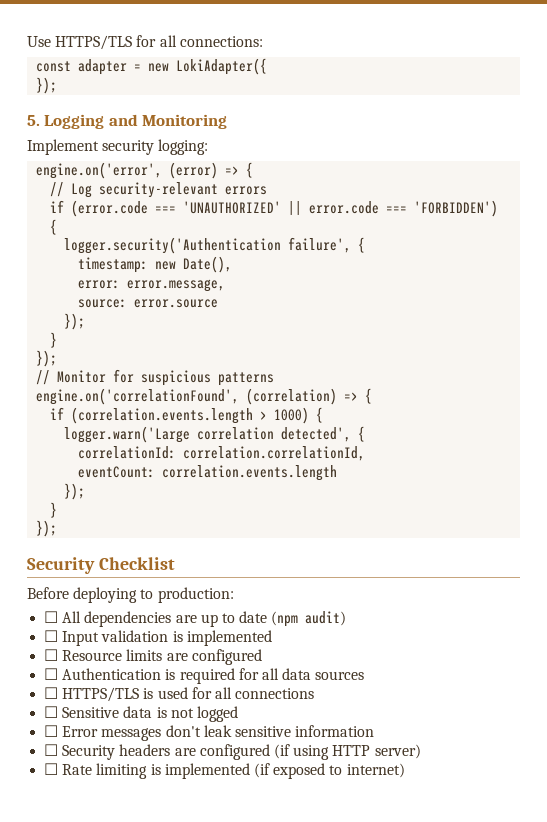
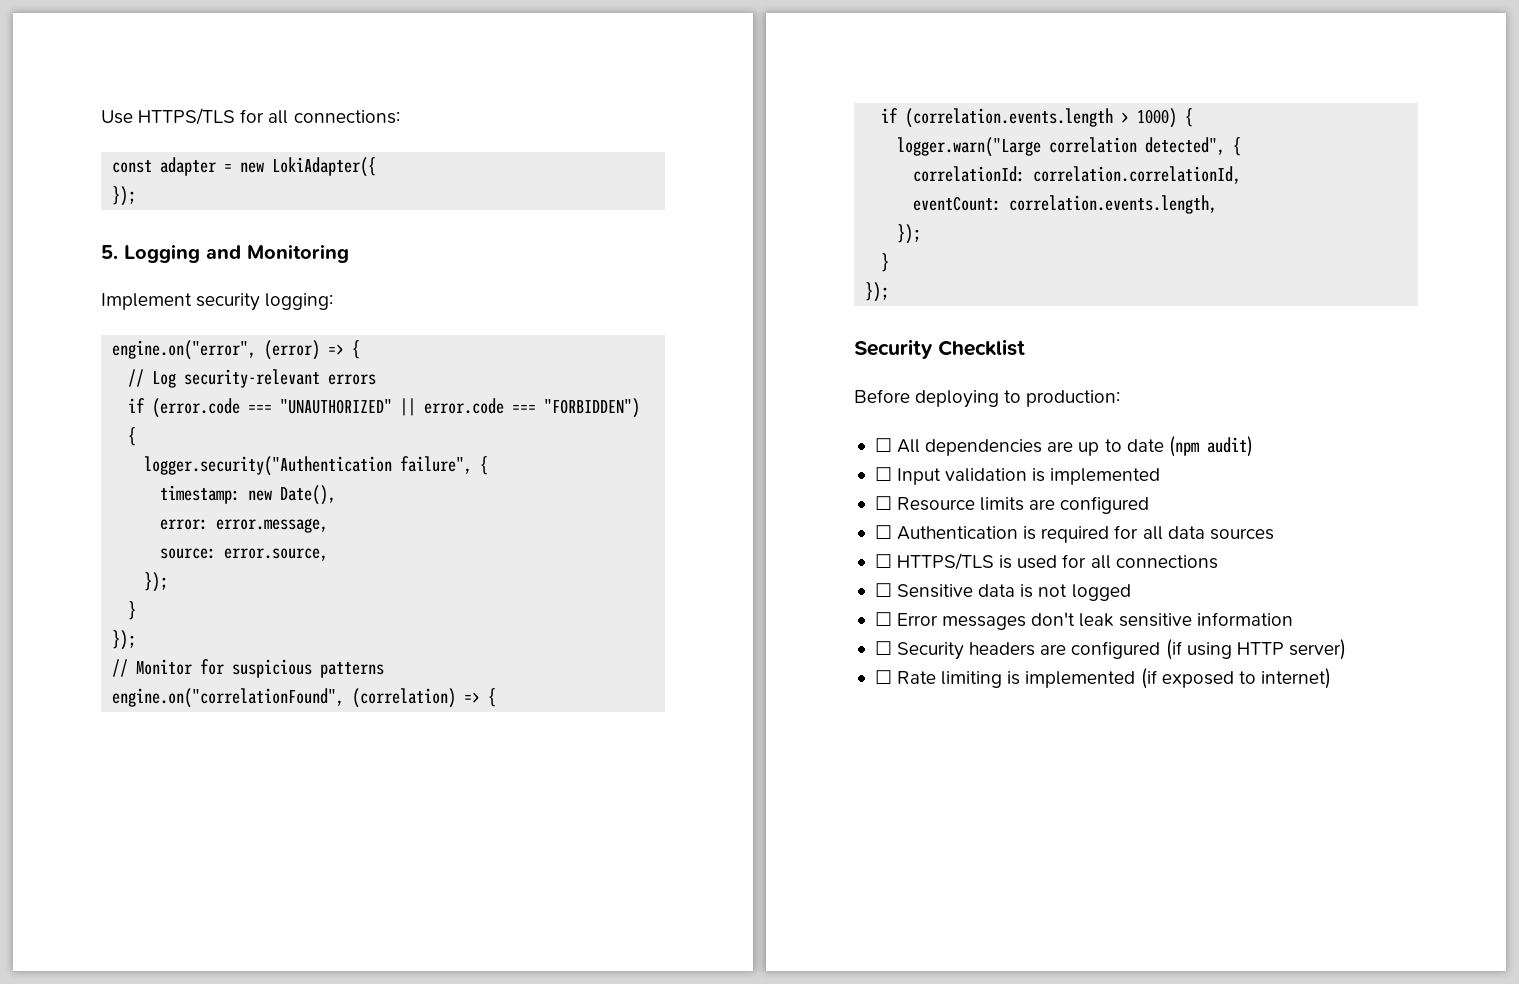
- engine.on('error', (error) => {
+ engine.on("error", (error) => {
- if (error.code === 'UNAUTHORIZED' || error.code === 'FORBIDDEN') {
- logger.security('Authentication failure', {
+ if (error.code === "UNAUTHORIZED" || error.code === "FORBIDDEN") {
+ logger.security("Authentication failure", {
- source: error.source
+ source: error.source,
- engine.on('correlationFound', (correlation) => {
+ engine.on("correlationFound", (correlation) => {
- logger.warn('Large correlation detected', {
+ logger.warn("Large correlation detected", {
- eventCount: correlation.events.length
+ eventCount: correlation.events.length,

